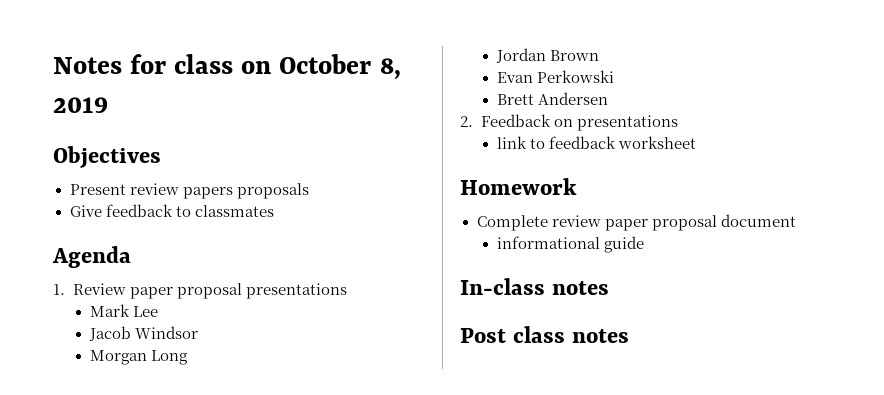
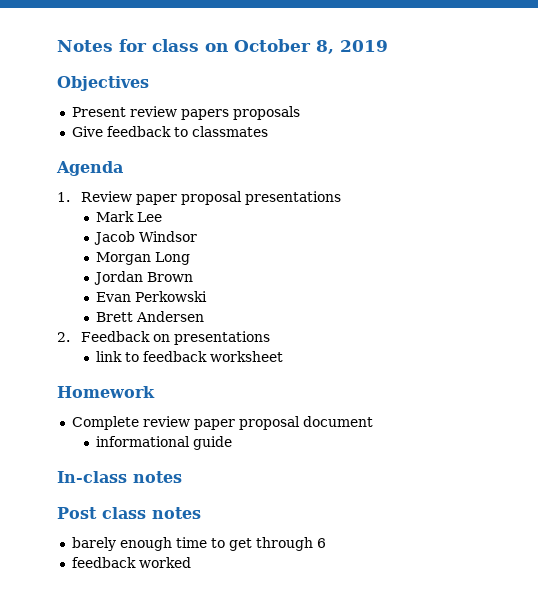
+ barely enough time to get through 6
+ feedback worked

